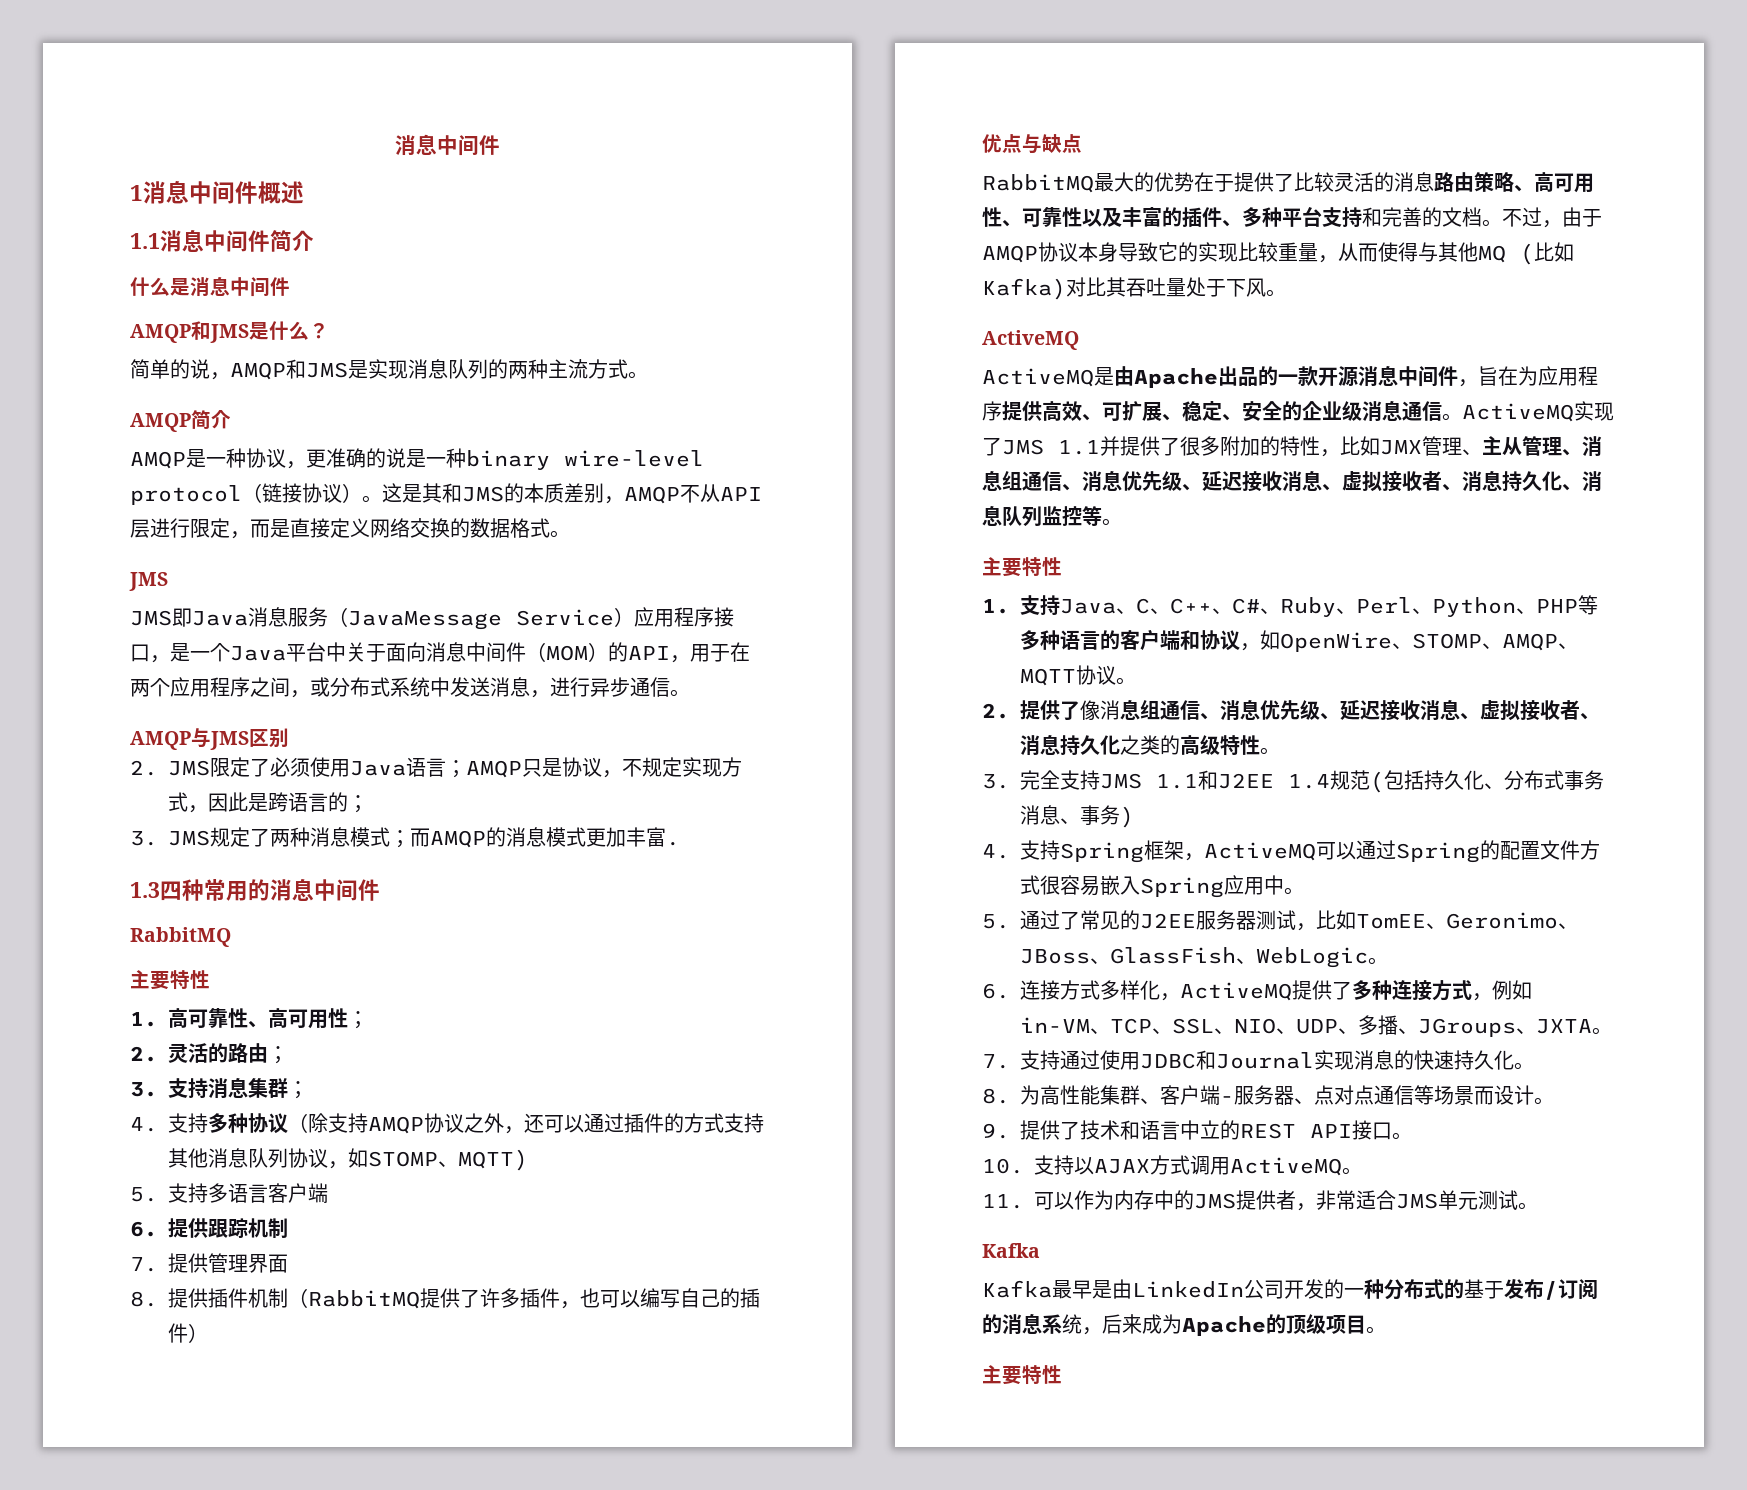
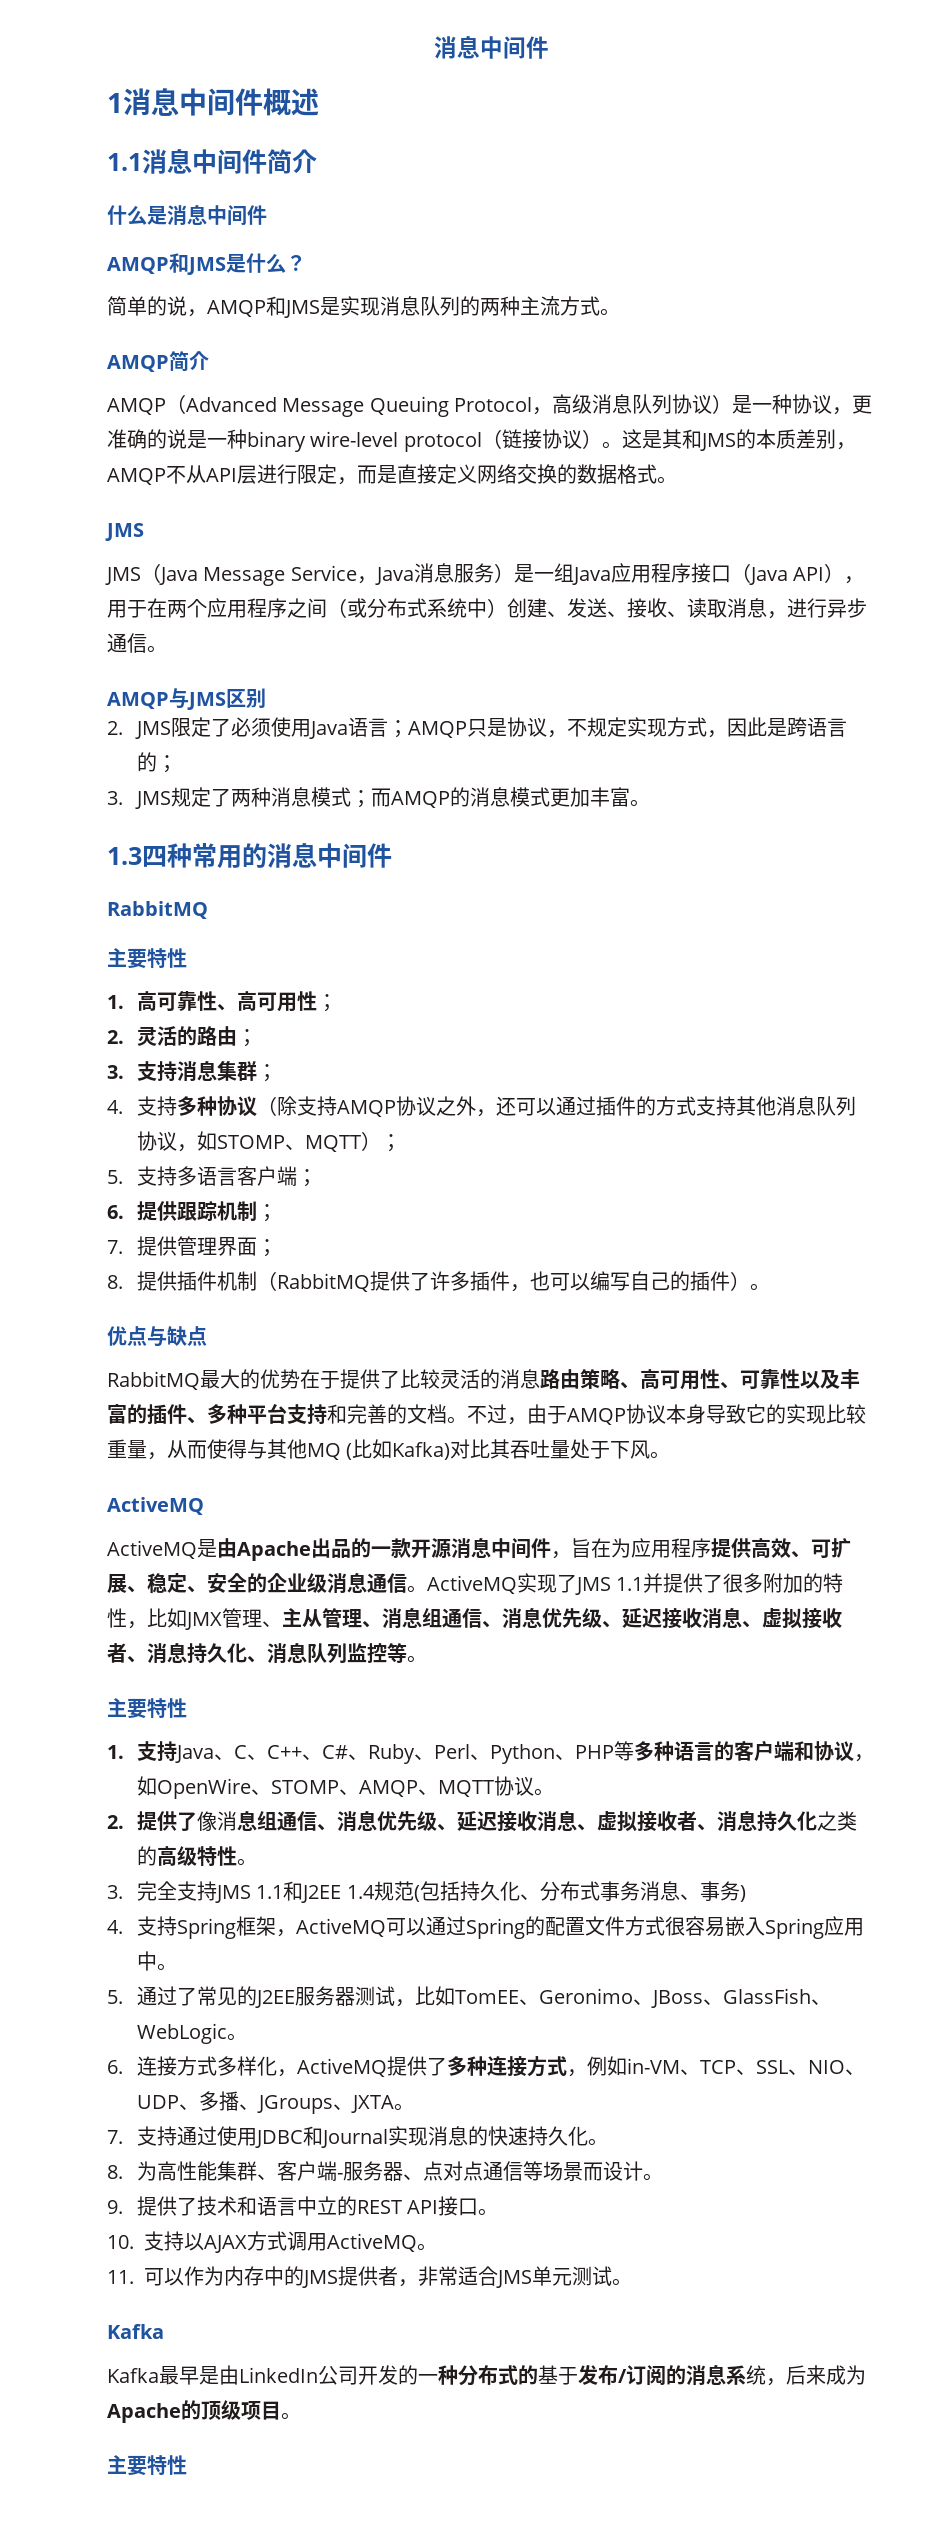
- AMQP是一种协议，更准确的说是一种binary wire-level protocol（链接协议）。
+ AMQP（Advanced Message Queuing Protocol，高级消息队列协议）是一种协议，更准确的说是一种binary wire-level protocol（链接协议）。
- JMS即Java消息服务（JavaMessage Service）应用程序接口，是一个Java平台中关于面向消息中间件（MOM）的API，用于在两个应用程序之间，或分布式系统中发送消息，进行异步通信。
+ JMS（Java Message Service，Java消息服务）是一组Java应用程序接口（Java API），用于在两个应用程序之间（或分布式系统中）创建、发送、接收、读取消息，进行异步通信。
- 3. JMS规定了两种消息模式；而AMQP的消息模式更加丰富.
+ 3. JMS规定了两种消息模式；而AMQP的消息模式更加丰富。
- 4.支持多种协议（除支持AMQP协议之外，还可以通过插件的方式支持其他消息队列协议，如STOMP、MQTT)
+ 4.支持多种协议（除支持AMQP协议之外，还可以通过插件的方式支持其他消息队列协议，如STOMP、MQTT）；
- 5.支持多语言客户端
+ 5.支持多语言客户端；
- 6.提供跟踪机制
+ 6.提供跟踪机制；
- 7.提供管理界面
+ 7.提供管理界面；
- 8.提供插件机制（RabbitMQ提供了许多插件，也可以编写自己的插件）
+ 8.提供插件机制（RabbitMQ提供了许多插件，也可以编写自己的插件）。

